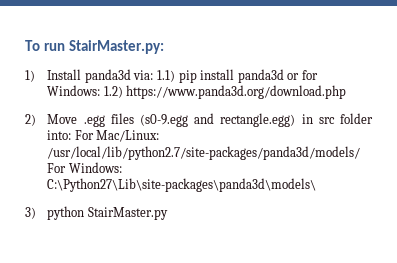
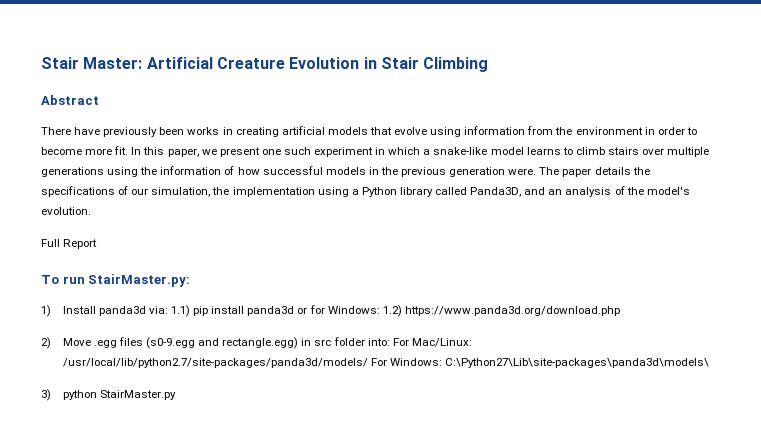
+ Stair Master: Artificial Creature Evolution in Stair Climbing
+ Abstract
+ There have previously been works in creating artificial models that evolve using information from the environment in order to become more fit. In this paper, we present one such experiment in which a snake-like model learns to climb stairs over multiple generations using the information of how successful models in the previous generation were. The paper details the specifications of our simulation, the implementation using a Python library called Panda3D, and an analysis of the model's evolution.
+ Full Report

